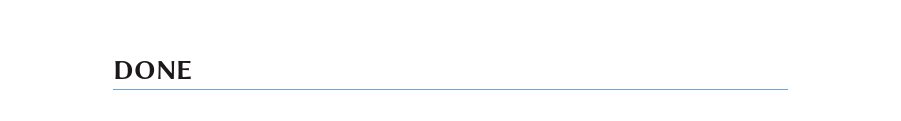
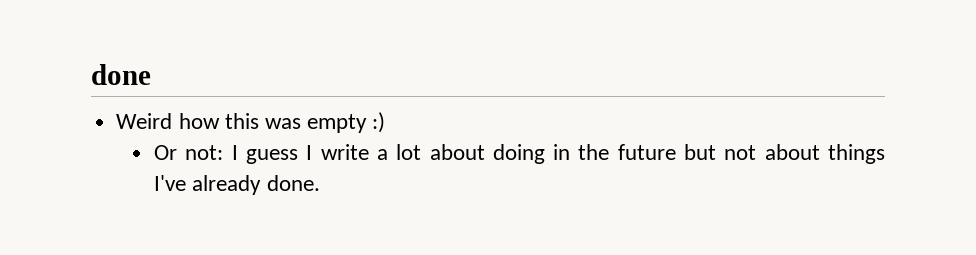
- DONE
+ done
+ Weird how this was empty :)
+ Or not: I guess I write a lot about doing in the future but not about things I've already done.

